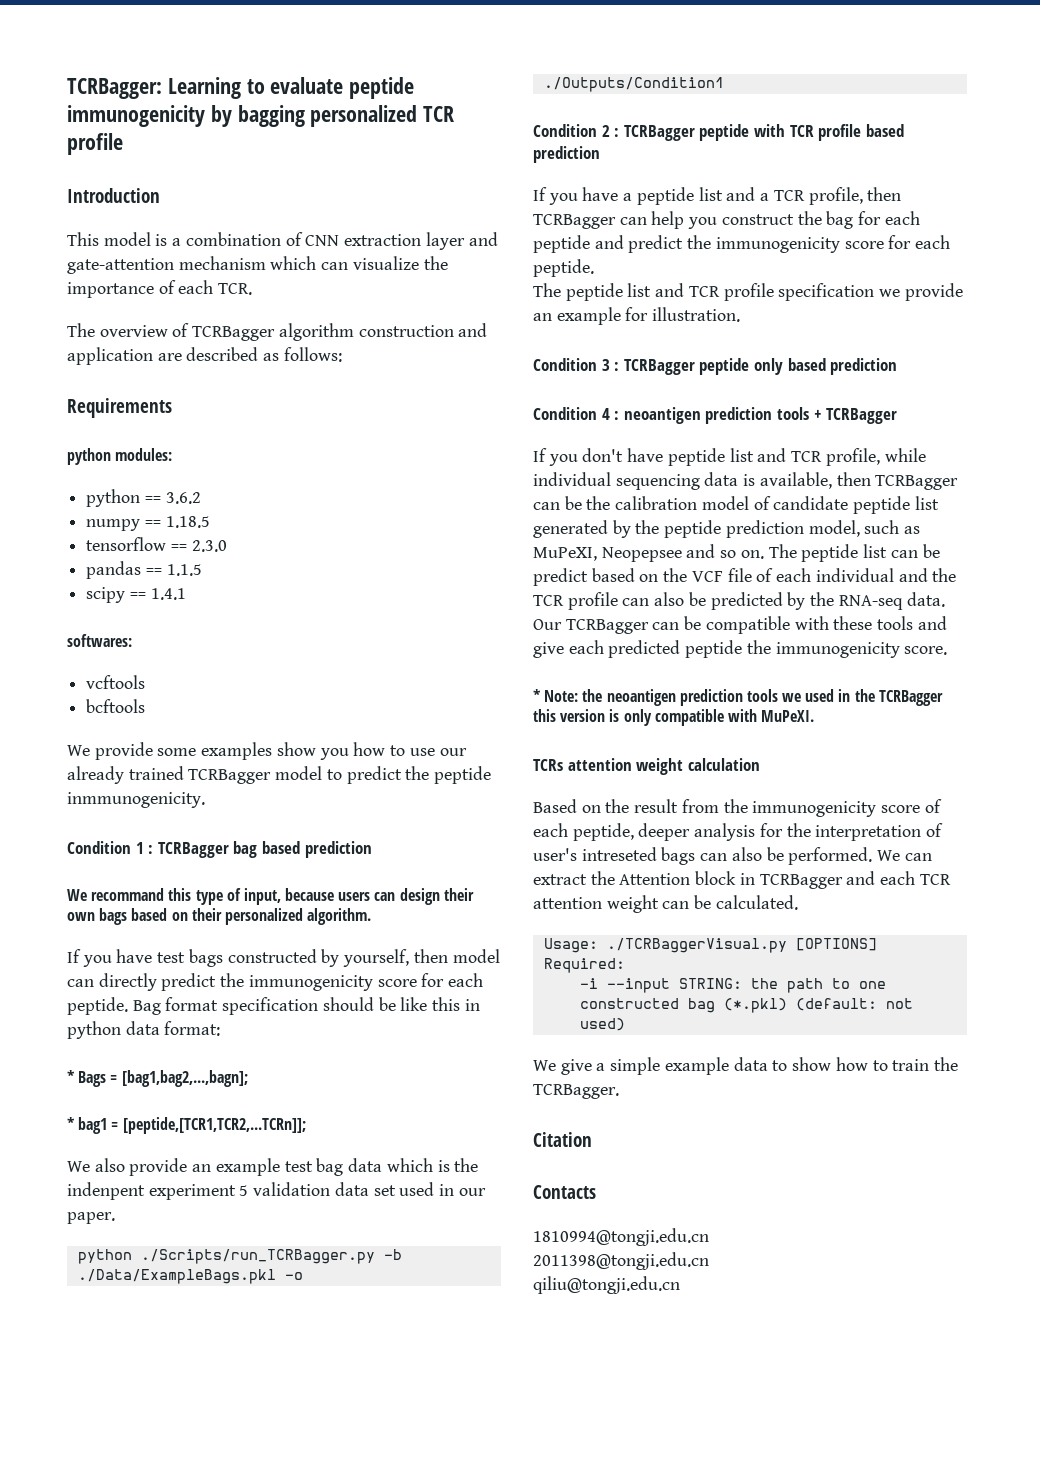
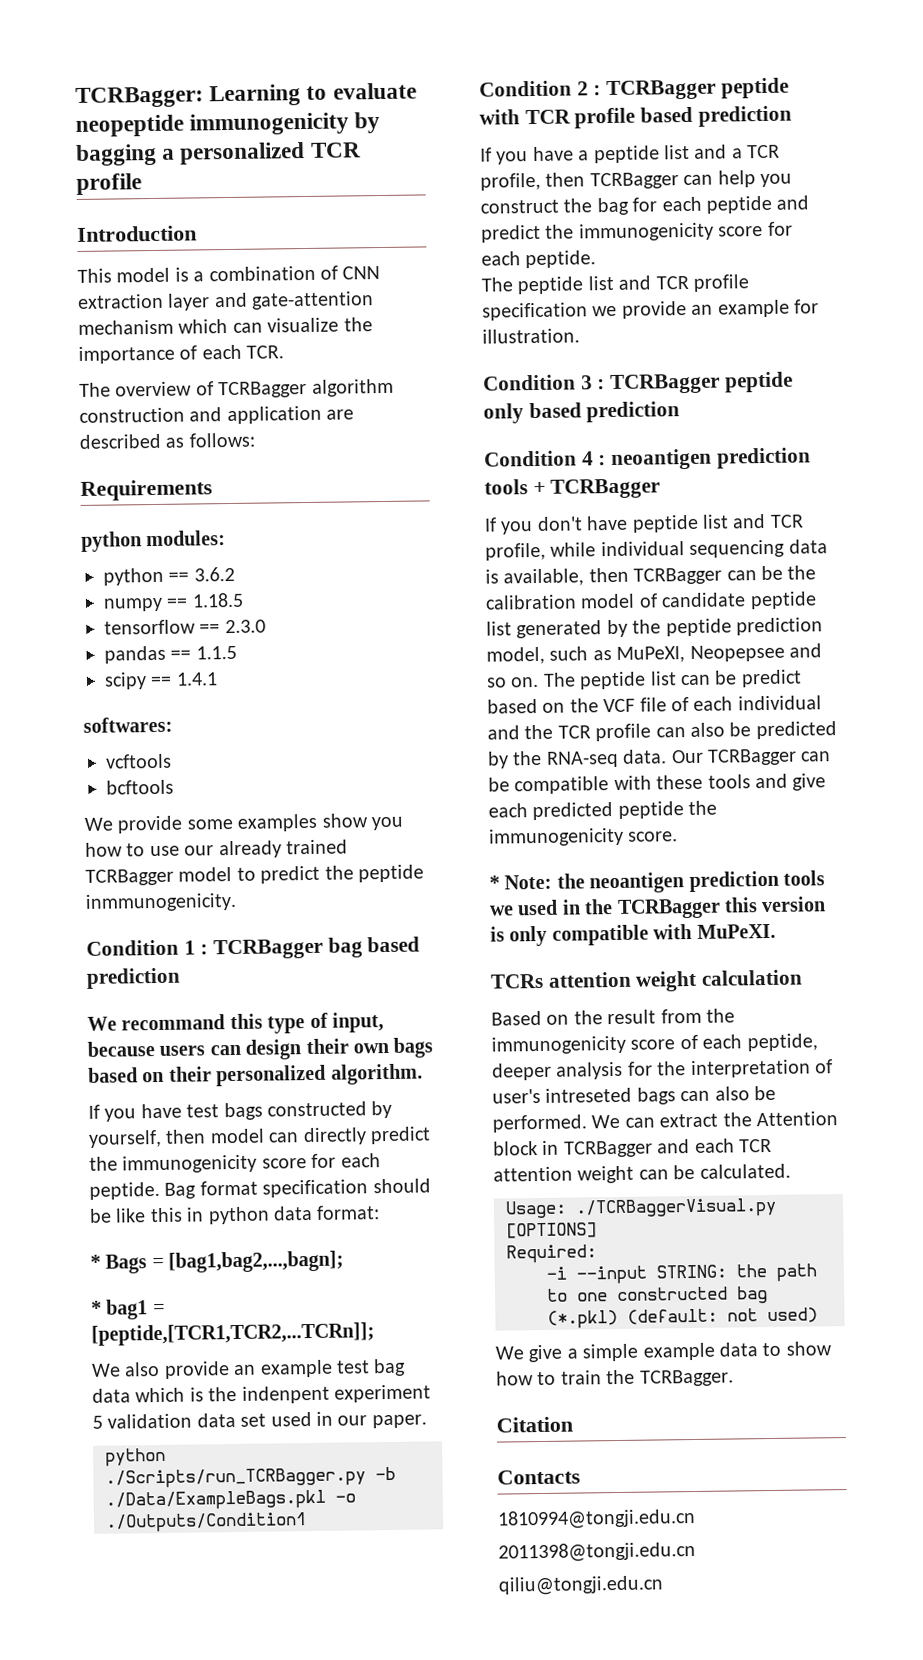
- TCRBagger: Learning to evaluate peptide immunogenicity by bagging personalized TCR profile
+ TCRBagger: Learning to evaluate neopeptide immunogenicity by bagging a personalized TCR profile

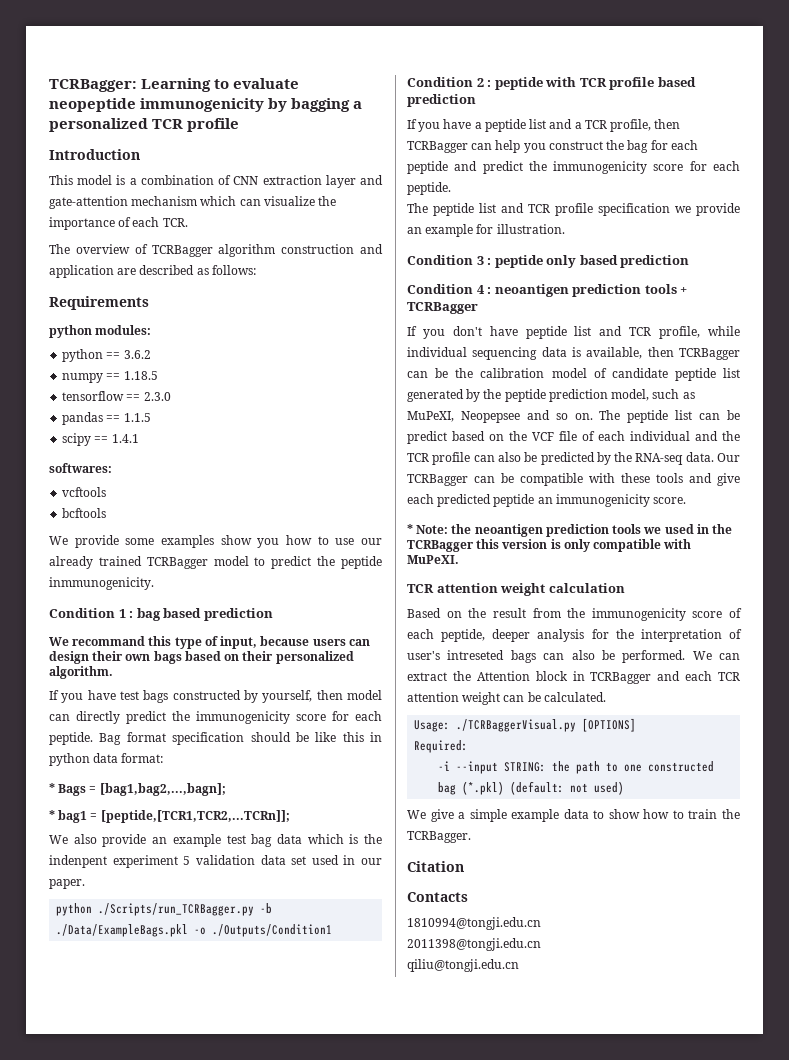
- Condition 1 : TCRBagger bag based prediction
+ Condition 1 : bag based prediction
- Condition 2 : TCRBagger peptide with TCR profile based prediction
+ Condition 2 : peptide with TCR profile based prediction
- Condition 3 : TCRBagger peptide only based prediction
+ Condition 3 : peptide only based prediction
- Our TCRBagger can be compatible with these tools and give each predicted peptide the immunogenicity score.
+ Our TCRBagger can be compatible with these tools and give each predicted peptide an immunogenicity score.
- TCRs attention weight calculation
+ TCR attention weight calculation

